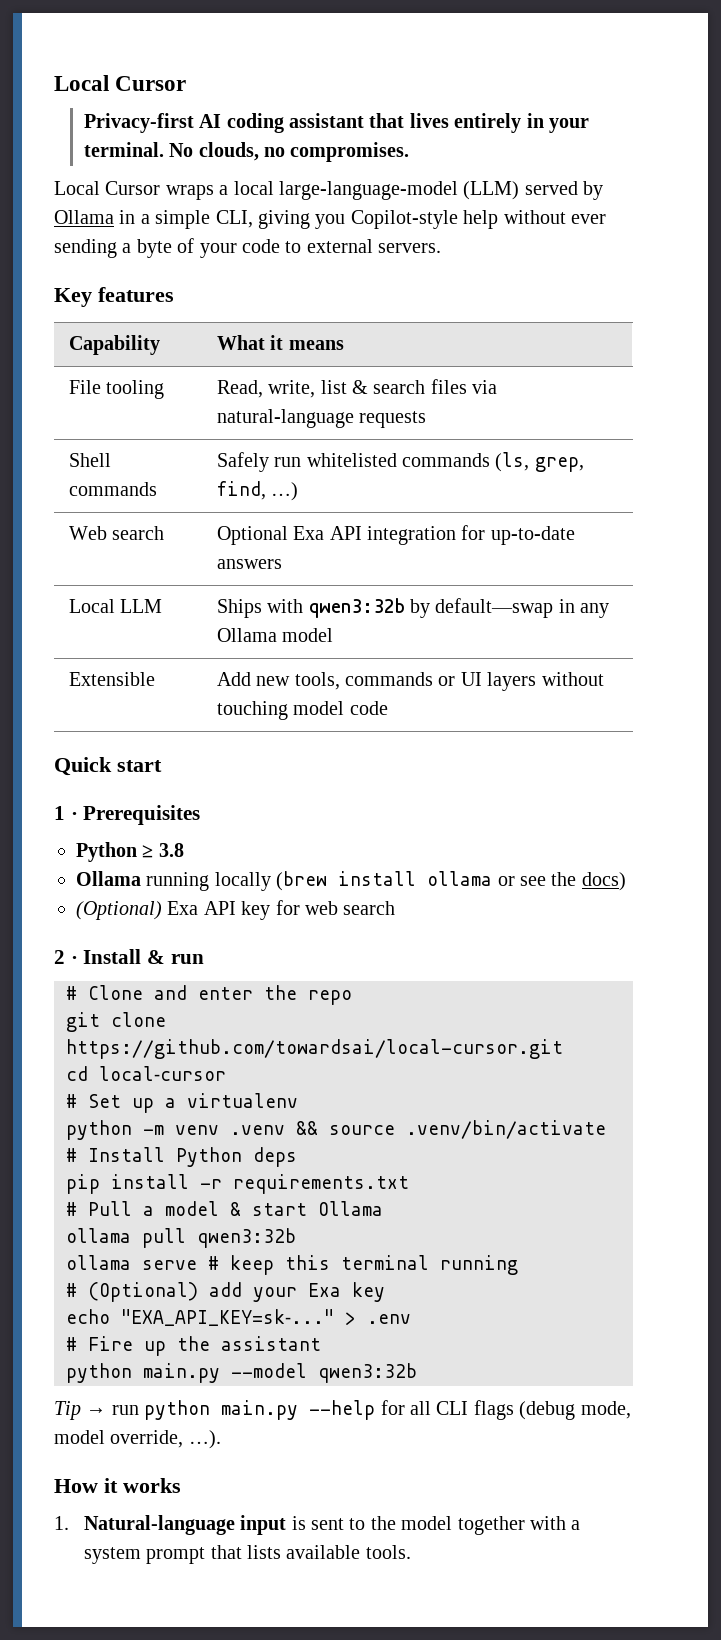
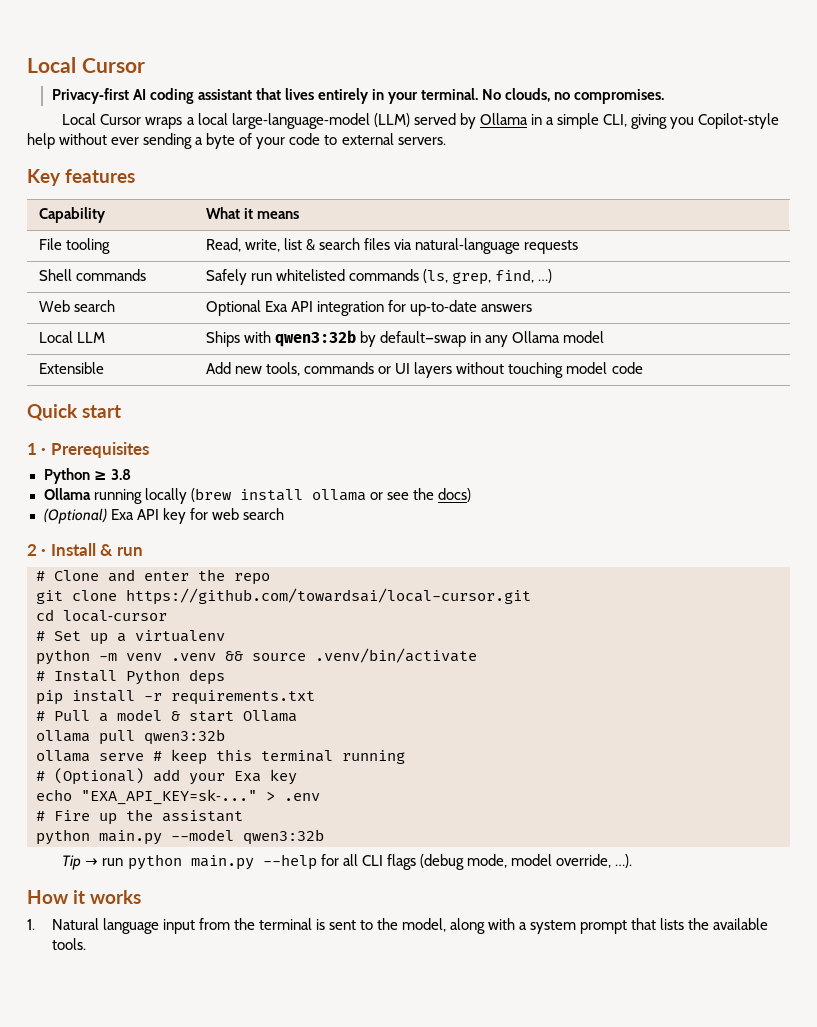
- 1. Natural‑language input is sent to the model together with a system prompt that lists available tools.
+ 1. Natural language input from the terminal is sent to the model, along with a system prompt that lists the available tools.

